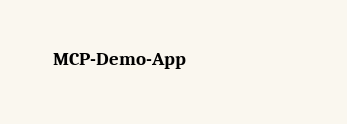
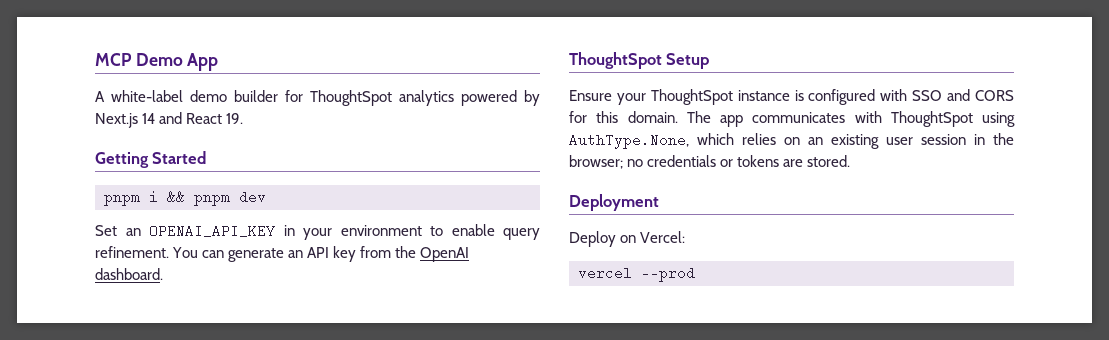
- MCP-Demo-App
+ MCP Demo App
+ A white-label demo builder for ThoughtSpot analytics powered by Next.js 14 and React 19.
+ Getting Started
+ pnpm i && pnpm dev
+ Set an OPENAI_API_KEY in your environment to enable query refinement. You can generate an API key from the OpenAI dashboard.
+ ThoughtSpot Setup
+ Ensure your ThoughtSpot instance is configured with SSO and CORS for this domain. The app communicates with ThoughtSpot using AuthType.None, which relies on an existing user session in the browser; no credentials or tokens are stored.
+ Deployment
+ Deploy on Vercel:
+ vercel --prod

